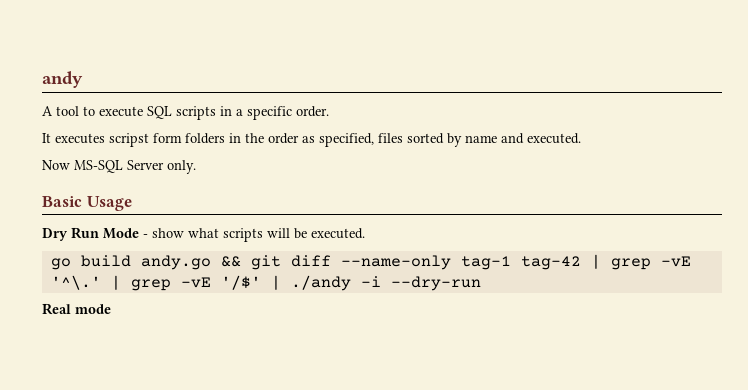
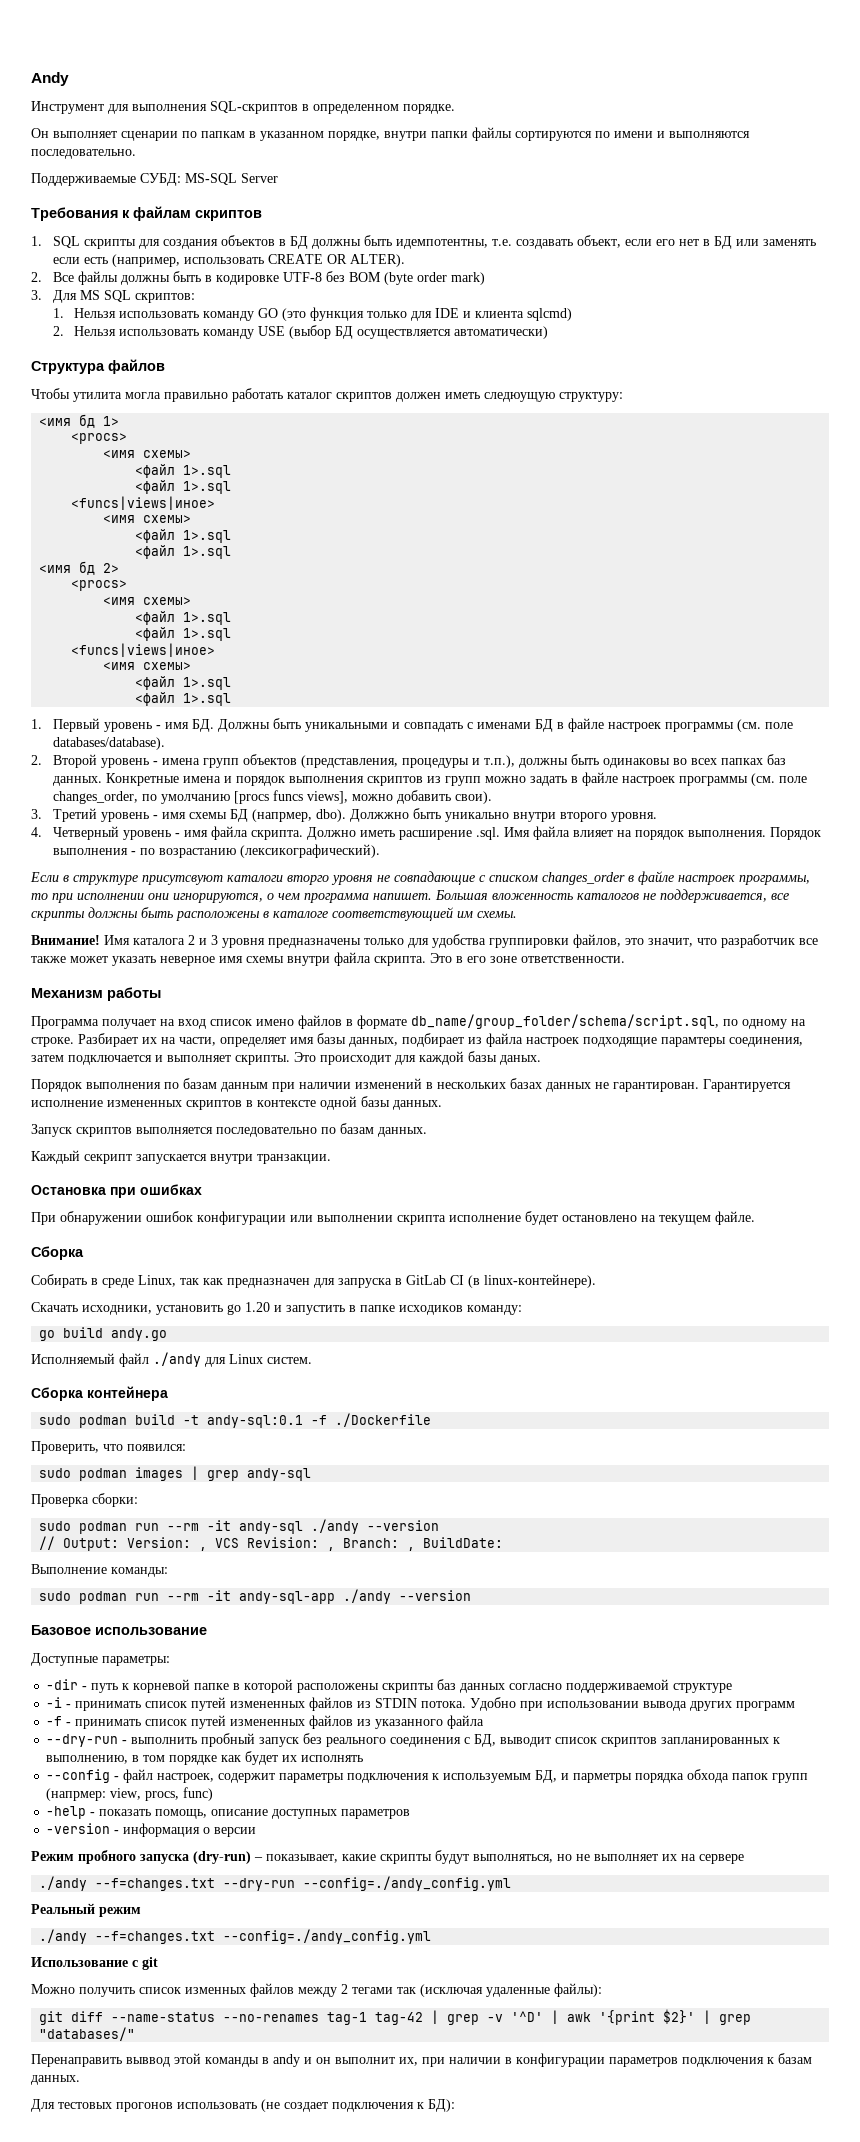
- andy
- A tool to execute SQL scripts in a specific order.
- It executes scripst form folders in the order as specified, files sorted by name and executed.
- Now MS-SQL Server only.
- Basic Usage
- Dry Run Mode - show what scripts will be executed.
- go build andy.go && git diff --name-only tag-1 tag-42 | grep -vE '^\.' | grep -vE '/$' | ./andy -i --dry-run
- Real mode
+ Andy
+ Инструмент для выполнения SQL-скриптов в определенном порядке.
+ Он выполняет сценарии по папкам в указанном порядке, внутри папки файлы сортируются по имени и выполняются последовательно.
+ Поддерживаемые СУБД: MS-SQL Server
+ Требования к файлам скриптов
+ 1. SQL скрипты для создания объектов в БД должны быть идемпотентны, т.е. создавать объект, если его нет в БД или заменять если есть (например, использовать CREATE OR ALTER).
+ 2. Все файлы должны быть в кодировке UTF-8 без BOM (byte order mark)
+ 3. Для MS SQL скриптов:
+ 1. Нельзя использовать команду GO (это функция только для IDE и клиента sqlcmd)
+ 2. Нельзя использовать команду USE (выбор БД осуществляется автоматически)
+ Структура файлов
+ Чтобы утилита могла правильно работать каталог скриптов должен иметь следюущую структуру:
+ <имя бд 1>
+ <procs>
+ <имя схемы>
+ <файл 1>.sql
+ <файл 1>.sql
+ <funcs|views|иное>
+ <имя схемы>
+ <файл 1>.sql
+ <файл 1>.sql
+ <имя бд 2>
+ <procs>
+ <имя схемы>
+ <файл 1>.sql
+ <файл 1>.sql
+ <funcs|views|иное>
+ <имя схемы>
+ <файл 1>.sql
+ <файл 1>.sql
+ 1. Первый уровень - имя БД. Должны быть уникальными и совпадать с именами БД в файле настроек программы (см. поле databases/database).
+ 2. Второй уровень - имена групп объектов (представления, процедуры и т.п.), должны быть одинаковы во всех папках баз данных. Конкретные имена и порядок выполнения скриптов из групп можно задать в файле настроек программы (см. поле changes_order, по умолчанию [procs funcs views], можно добавить свои).
+ 3. Третий уровень - имя схемы БД (напрмер, dbo). Должжно быть уникально внутри второго уровня.
+ 4. Четверный уровень - имя файла скрипта. Должно иметь расширение .sql. Имя файла влияет на порядок выполнения. Порядок выполнения - по возрастанию (лексикографический).
+ Если в структуре присутсвуют каталоги вторго уровня не совпадающие с списком changes_order в файле настроек программы, то при исполнении они игнорируются, о чем программа напишет. Большая вложенность каталогов не поддерживается, все скрипты должны быть расположены в каталоге соответствующией им схемы.
+ Внимание! Имя каталога 2 и 3 уровня предназначены только для удобства группировки файлов, это значит, что разработчик все также может указать неверное имя схемы внутри файла скрипта. Это в его зоне ответственности.
+ Механизм работы
+ Программа получает на вход список имено файлов в формате db_name/group_folder/schema/script.sql, по одному на строке. Разбирает их на части, определяет имя базы данных, подбирает из файла настроек подходящие парамтеры соединения, затем подключается и выполняет скрипты. Это происходит для каждой базы даных.
+ Порядок выполнения по базам данным при наличии изменений в нескольких базах данных не гарантирован. Гарантируется исполнение измененных скриптов в контексте одной базы данных.
+ Запуск скриптов выполняется последовательно по базам данных.
+ Каждый секрипт запускается внутри транзакции.
+ Остановка при ошибках
+ При обнаружении ошибок конфигурации или выполнении скрипта исполнение будет остановлено на текущем файле.
+ Сборка
+ Собирать в среде Linux, так как предназначен для запруска в GitLab CI (в linux-контейнере).
+ Скачать исходники, установить go 1.20 и запустить в папке исходиков команду:
+ go build andy.go
+ Исполняемый файл ./andy для Linux систем.
+ Сборка контейнера
+ sudo podman build -t andy-sql:0.1 -f ./Dockerfile
+ Проверить, что появился:
+ sudo podman images | grep andy-sql
+ Проверка сборки:
+ sudo podman run --rm -it andy-sql ./andy --version
+ // Output: Version: , VCS Revision: , Branch: , BuildDate:
+ Выполнение команды:
+ sudo podman run --rm -it andy-sql-app ./andy --version
+ Базовое использование
+ Доступные параметры:
+ -dir - путь к корневой папке в которой расположены скрипты баз данных согласно поддерживаемой структуре
+ -i - принимать список путей измененных файлов из STDIN потока. Удобно при использовании вывода других программ
+ -f - принимать список путей измененных файлов из указанного файла
+ --dry-run - выполнить пробный запуск без реального соединения с БД, выводит список скриптов запланированных к выполнению, в том порядке как будет их исполнять
+ --config - файл настроек, содержит параметры подключения к используемым БД, и парметры порядка обхода папок групп (напрмер: view, procs, func)
+ -help - показать помощь, описание доступных параметров
+ -version - информация о версии
+ Режим пробного запуска (dry-run) – показывает, какие скрипты будут выполняться, но не выполняет их на сервере
+ ./andy --f=changes.txt --dry-run --config=./andy_config.yml
+ Реальный режим
+ ./andy --f=changes.txt --config=./andy_config.yml
+ Использование с git
+ Можно получить список изменных файлов между 2 тегами так (исключая удаленные файлы):
+ git diff --name-status --no-renames tag-1 tag-42 | grep -v '^D' | awk '{print $2}' | grep "databases/"
+ Перенаправить выввод этой команды в andy и он выполнит их, при наличии в конфигурации параметров подключения к базам данных.
+ Для тестовых прогонов использовать (не создает подключения к БД):

